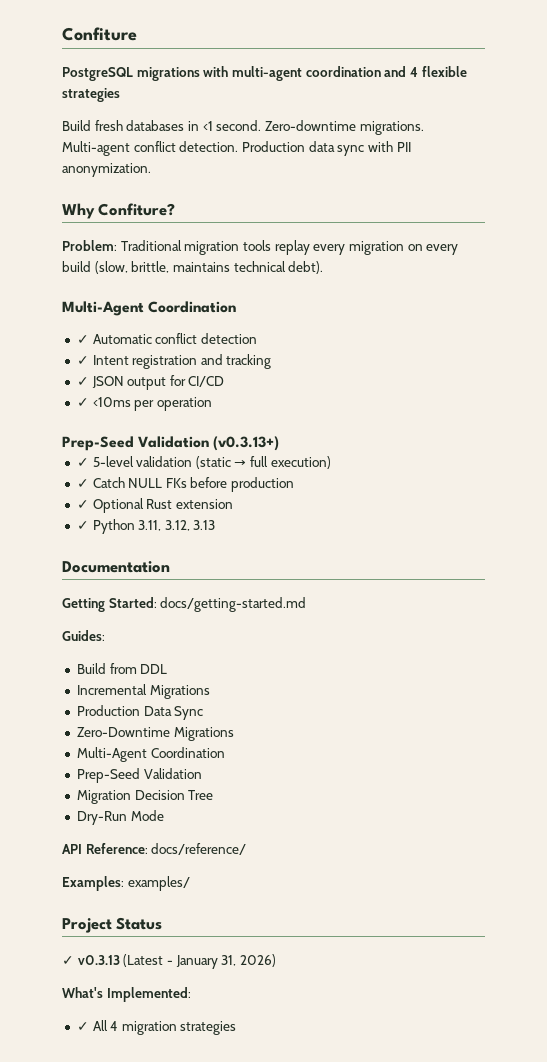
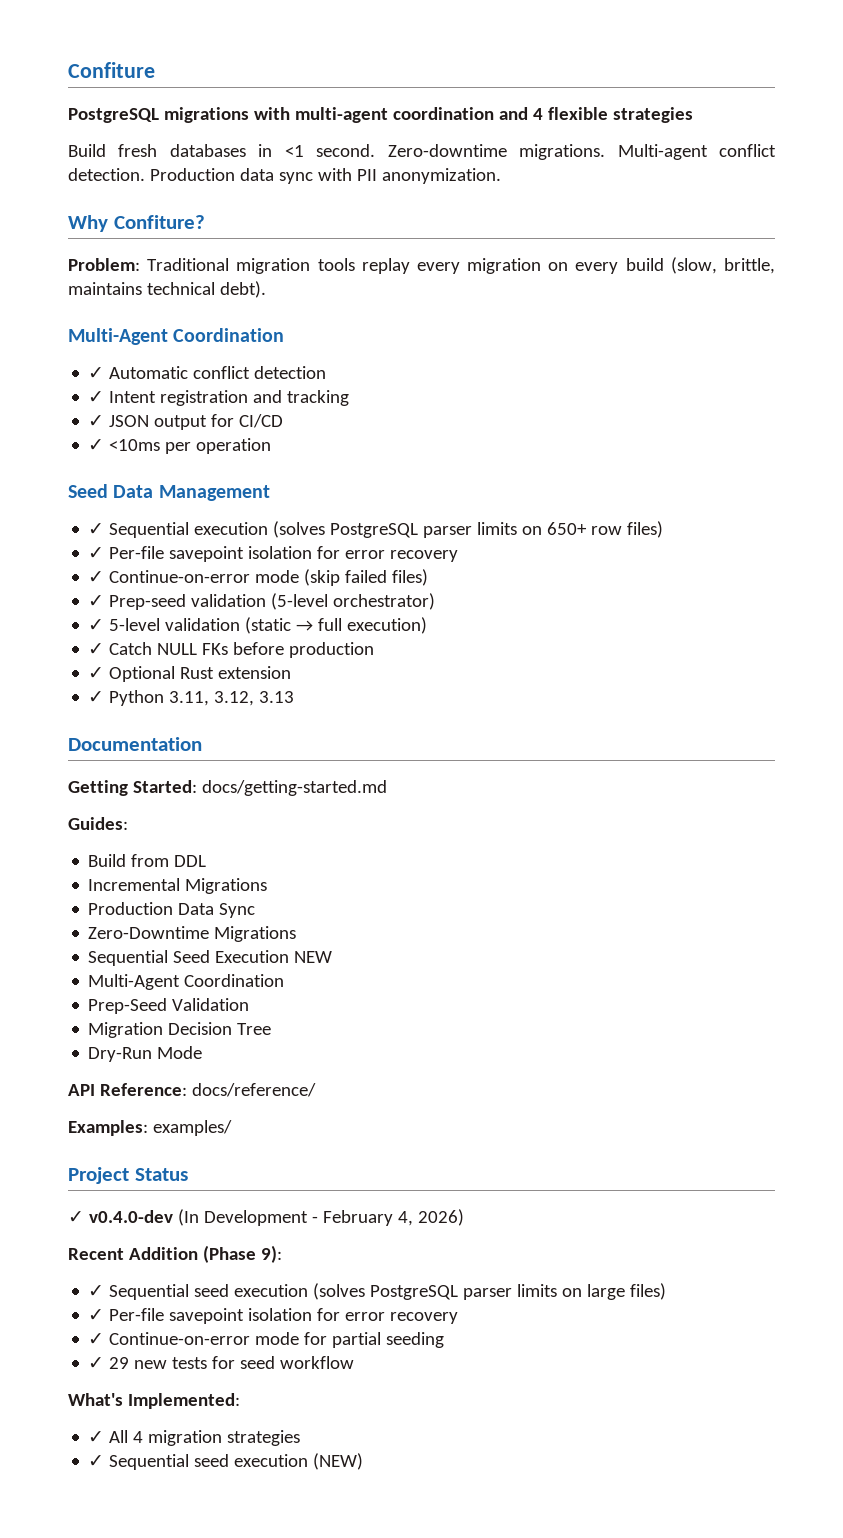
- Prep-Seed Validation (v0.3.13+)
+ Seed Data Management
+ ✓ Sequential execution (solves PostgreSQL parser limits on 650+ row files)
+ ✓ Per-file savepoint isolation for error recovery
+ ✓ Continue-on-error mode (skip failed files)
+ ✓ Prep-seed validation (5-level orchestrator)
+ Sequential Seed Execution NEW
- ✓ v0.3.13 (Latest - January 31, 2026)
+ ✓ v0.4.0-dev (In Development - February 4, 2026)
+ Recent Addition (Phase 9):
+ ✓ Sequential seed execution (solves PostgreSQL parser limits on large files)
+ ✓ Per-file savepoint isolation for error recovery
+ ✓ Continue-on-error mode for partial seeding
+ ✓ 29 new tests for seed workflow
+ ✓ Sequential seed execution (NEW)

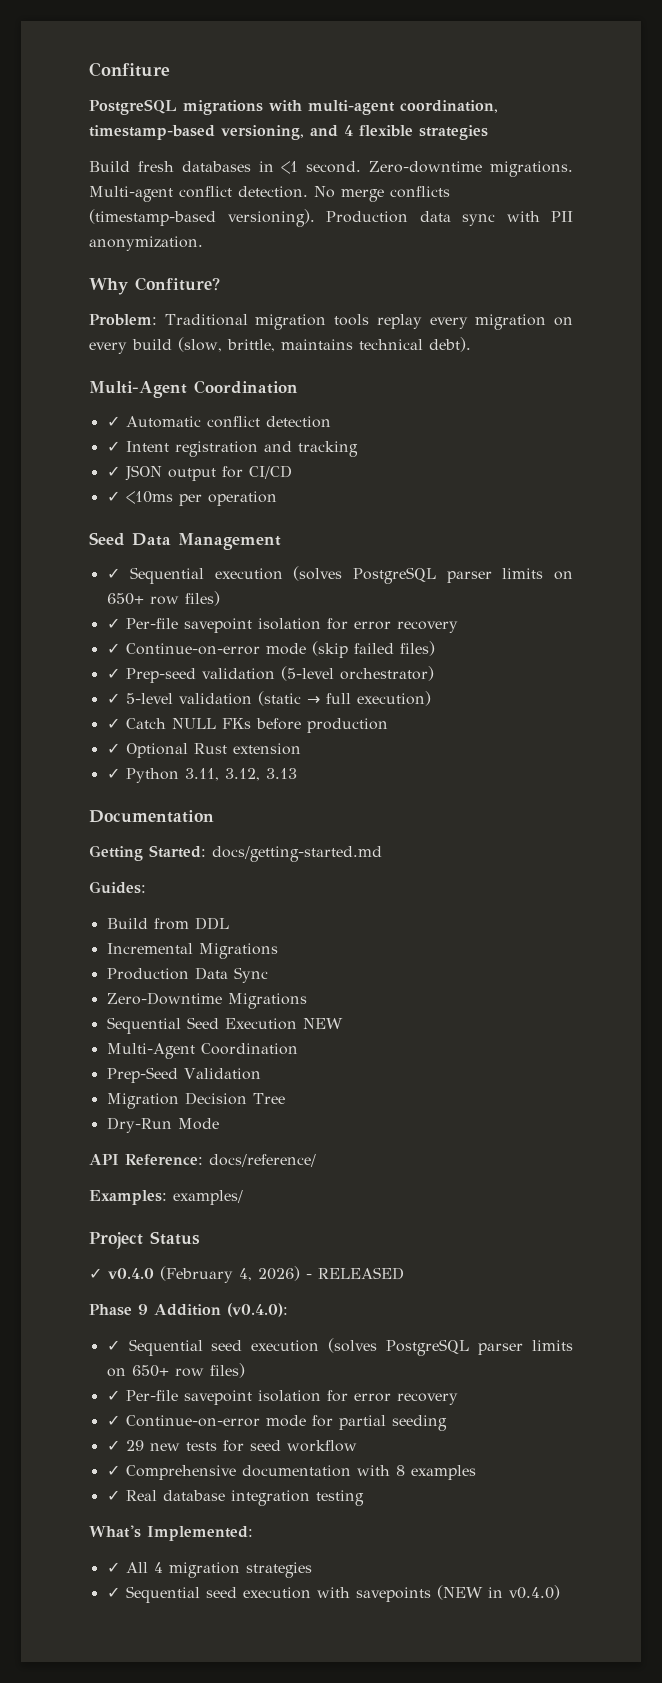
- PostgreSQL migrations with multi-agent coordination and 4 flexible strategies
+ PostgreSQL migrations with multi-agent coordination, timestamp-based versioning, and 4 flexible strategies
+ No merge conflicts (timestamp-based versioning).
- ✓ v0.4.0-dev (In Development - February 4, 2026)
- Recent Addition (Phase 9):
+ ✓ v0.4.0 (February 4, 2026) - RELEASED
+ Phase 9 Addition (v0.4.0):
- ✓ Sequential seed execution (solves PostgreSQL parser limits on large files)
+ ✓ Sequential seed execution (solves PostgreSQL parser limits on 650+ row files)
+ ✓ Comprehensive documentation with 8 examples
+ ✓ Real database integration testing
- ✓ Sequential seed execution (NEW)
+ ✓ Sequential seed execution with savepoints (NEW in v0.4.0)

